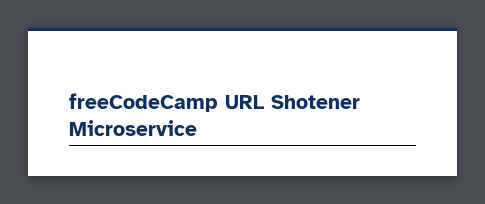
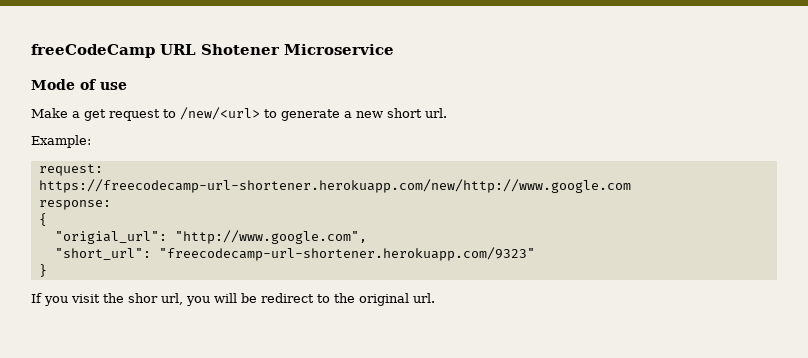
+ Mode of use
+ Make a get request to /new/<url> to generate a new short url.
+ Example:
+ request:
+ https://freecodecamp-url-shortener.herokuapp.com/new/http://www.google.com
+ response:
+ {
+ "origial_url": "http://www.google.com",
+ "short_url": "freecodecamp-url-shortener.herokuapp.com/9323"
+ }
+ If you visit the shor url, you will be redirect to the original url.

